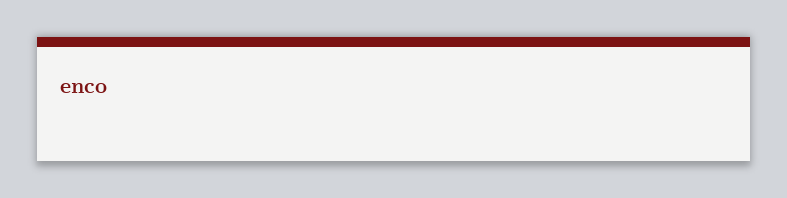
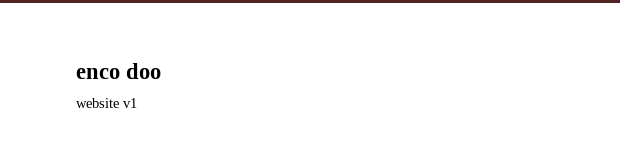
- enco
+ enco doo
+ website v1

